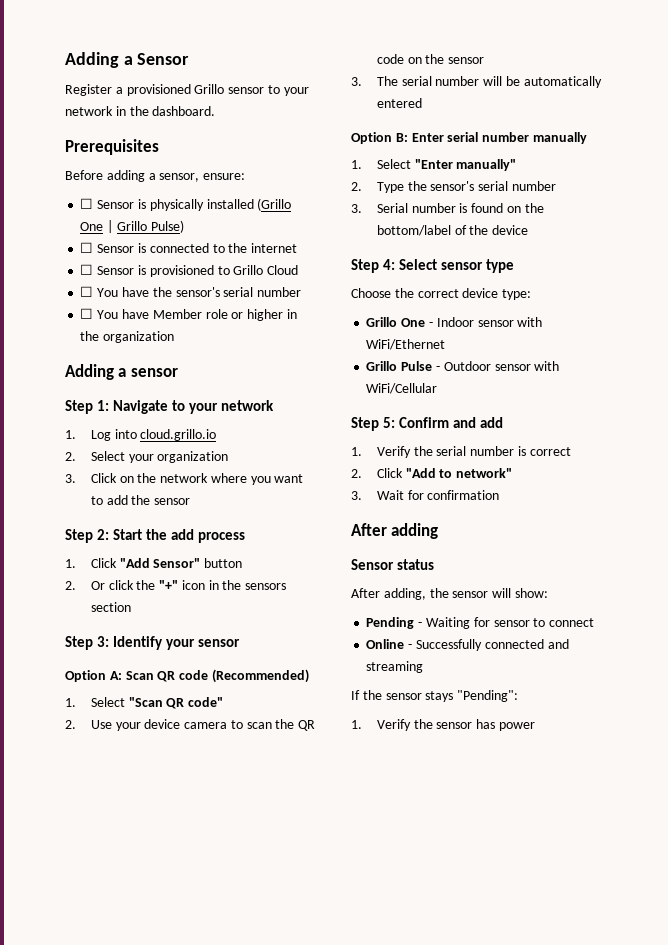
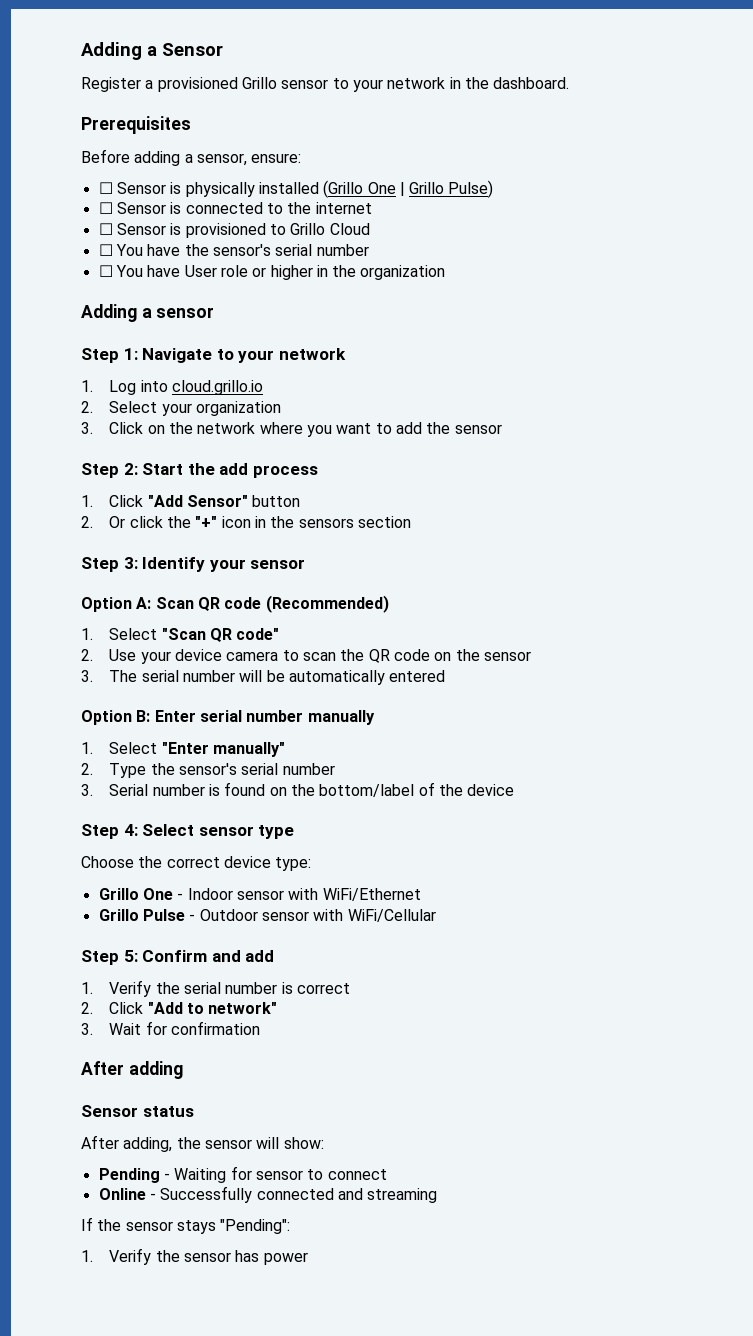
- ☐ You have Member role or higher in the organization
+ ☐ You have User role or higher in the organization

